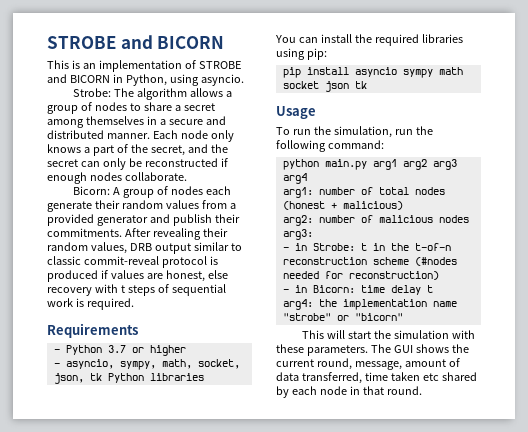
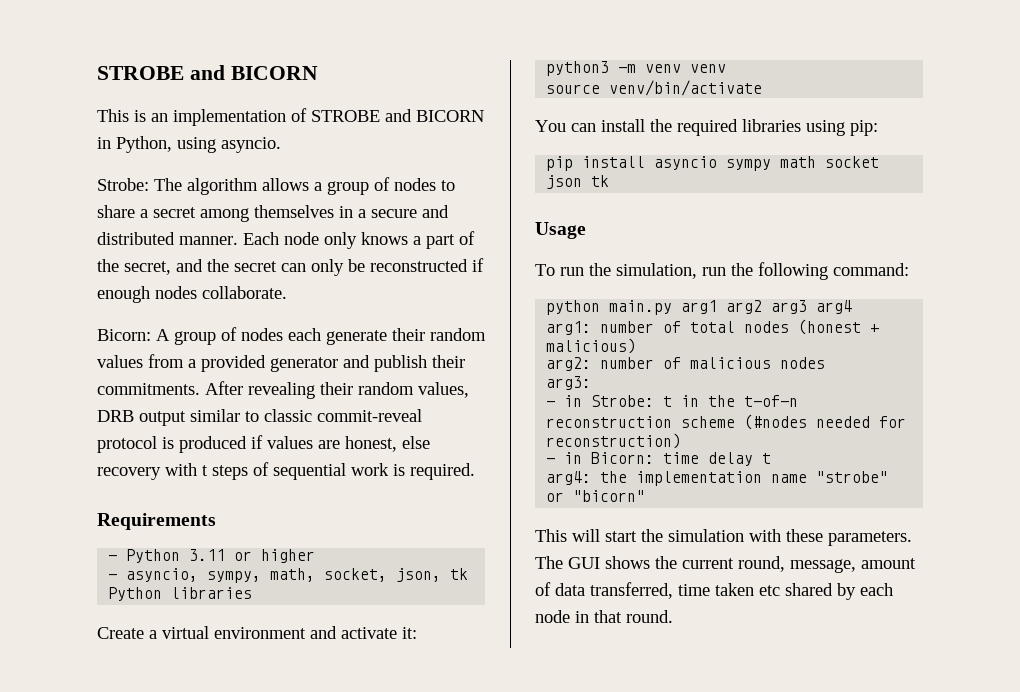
- - Python 3.7 or higher
+ - Python 3.11 or higher
+ Create a virtual environment and activate it:
+ python3 -m venv venv
+ source venv/bin/activate

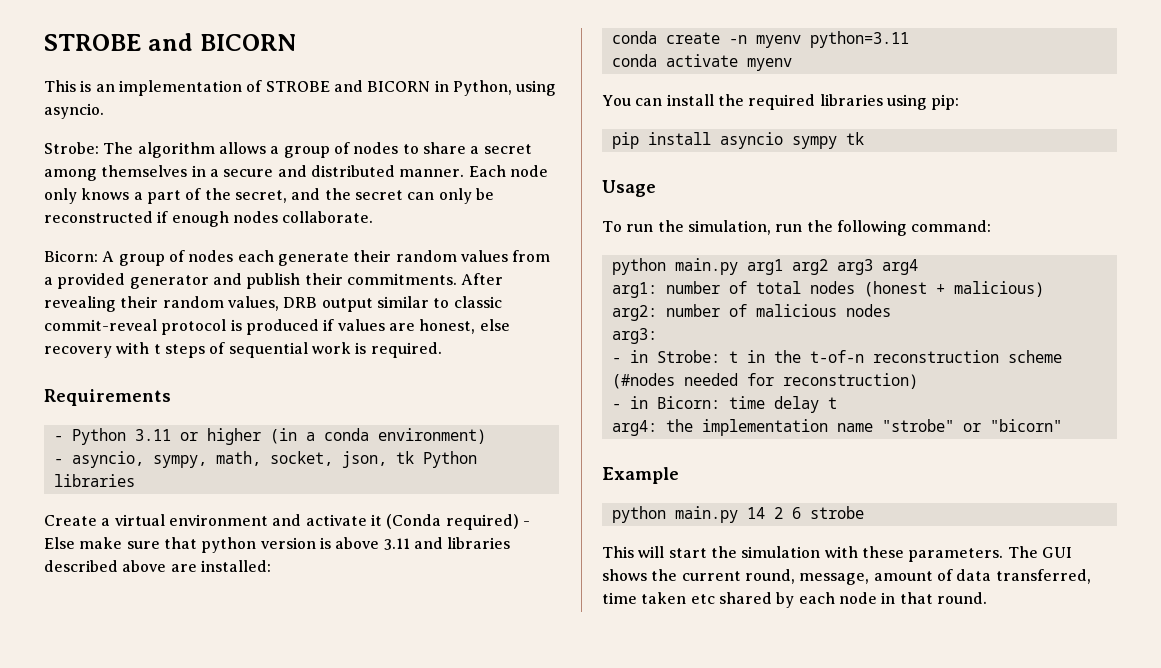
- - Python 3.11 or higher
+ - Python 3.11 or higher (in a conda environment)
- Create a virtual environment and activate it:
- python3 -m venv venv
- source venv/bin/activate
+ Create a virtual environment and activate it (Conda required) - Else make sure that python version is above 3.11 and libraries described above are installed:
+ conda create -n myenv python=3.11
+ conda activate myenv
- pip install asyncio sympy math socket json tk
+ pip install asyncio sympy tk
+ Example
+ python main.py 14 2 6 strobe

